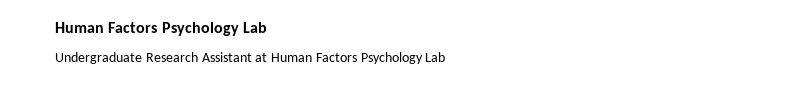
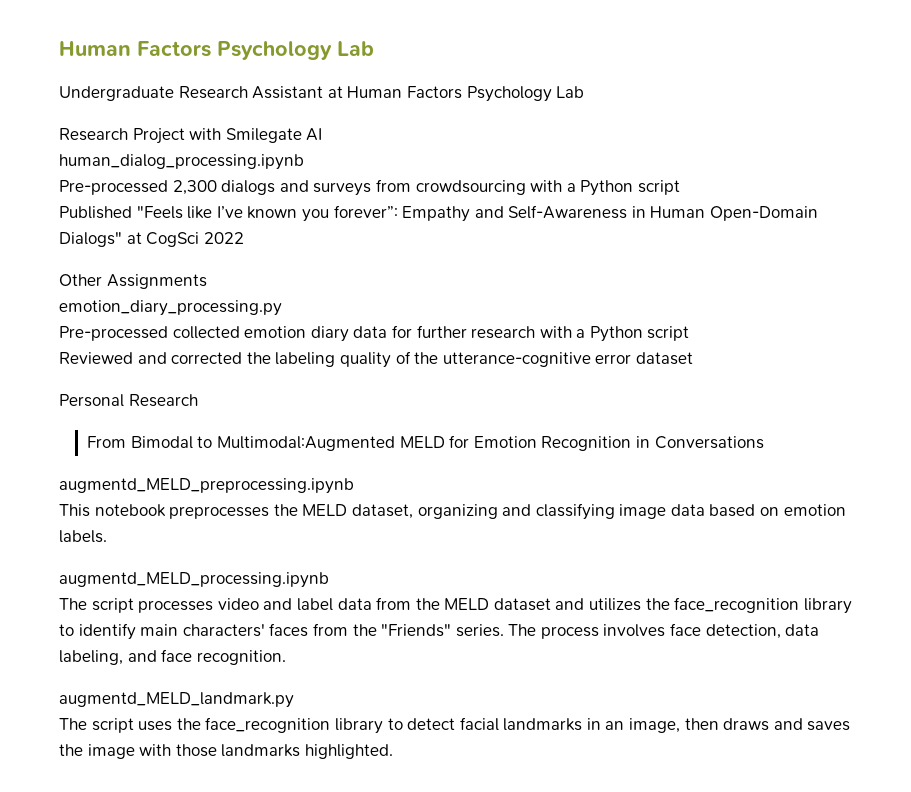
+ Research Project with Smilegate AI
+ human_dialog_processing.ipynb
+ Pre-processed 2,300 dialogs and surveys from crowdsourcing with a Python script
+ Published "Feels like I’ve known you forever”: Empathy and Self-Awareness in Human Open-Domain Dialogs" at CogSci 2022
+ Other Assignments
+ emotion_diary_processing.py
+ Pre-processed collected emotion diary data for further research with a Python script
+ Reviewed and corrected the labeling quality of the utterance-cognitive error dataset
+ Personal Research
+ From Bimodal to Multimodal:Augmented MELD for Emotion Recognition in Conversations
+ augmentd_MELD_preprocessing.ipynb
+ This notebook preprocesses the MELD dataset, organizing and classifying image data based on emotion labels.
+ augmentd_MELD_processing.ipynb
+ The script processes video and label data from the MELD dataset and utilizes the face_recognition library to identify main characters' faces from the "Friends" series. The process involves face detection, data labeling, and face recognition.
+ augmentd_MELD_landmark.py
+ The script uses the face_recognition library to detect facial landmarks in an image, then draws and saves the image with those landmarks highlighted.

